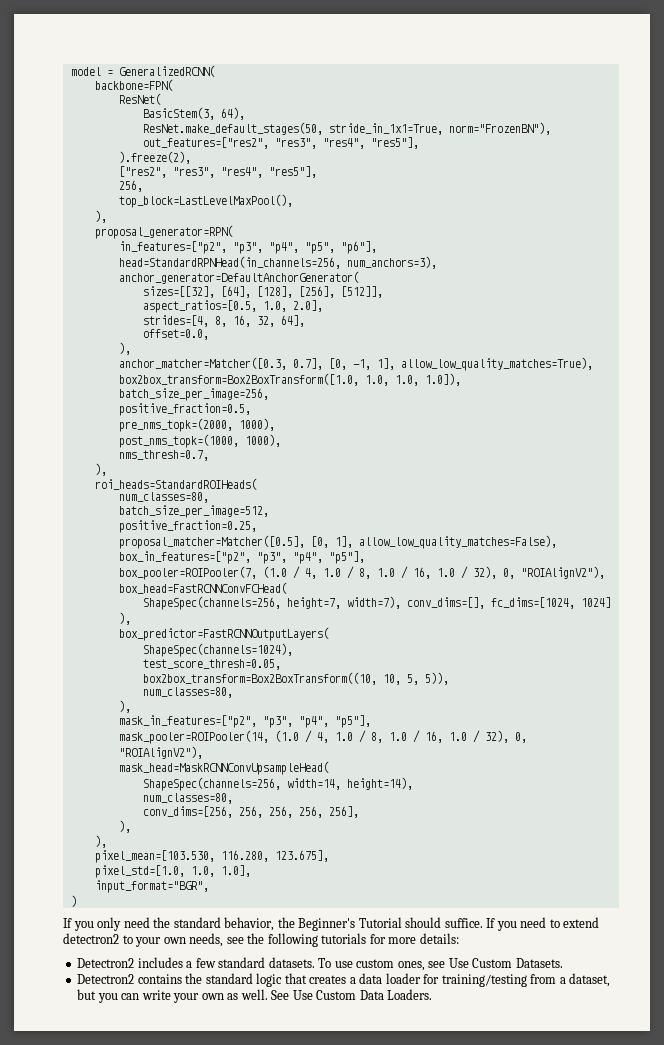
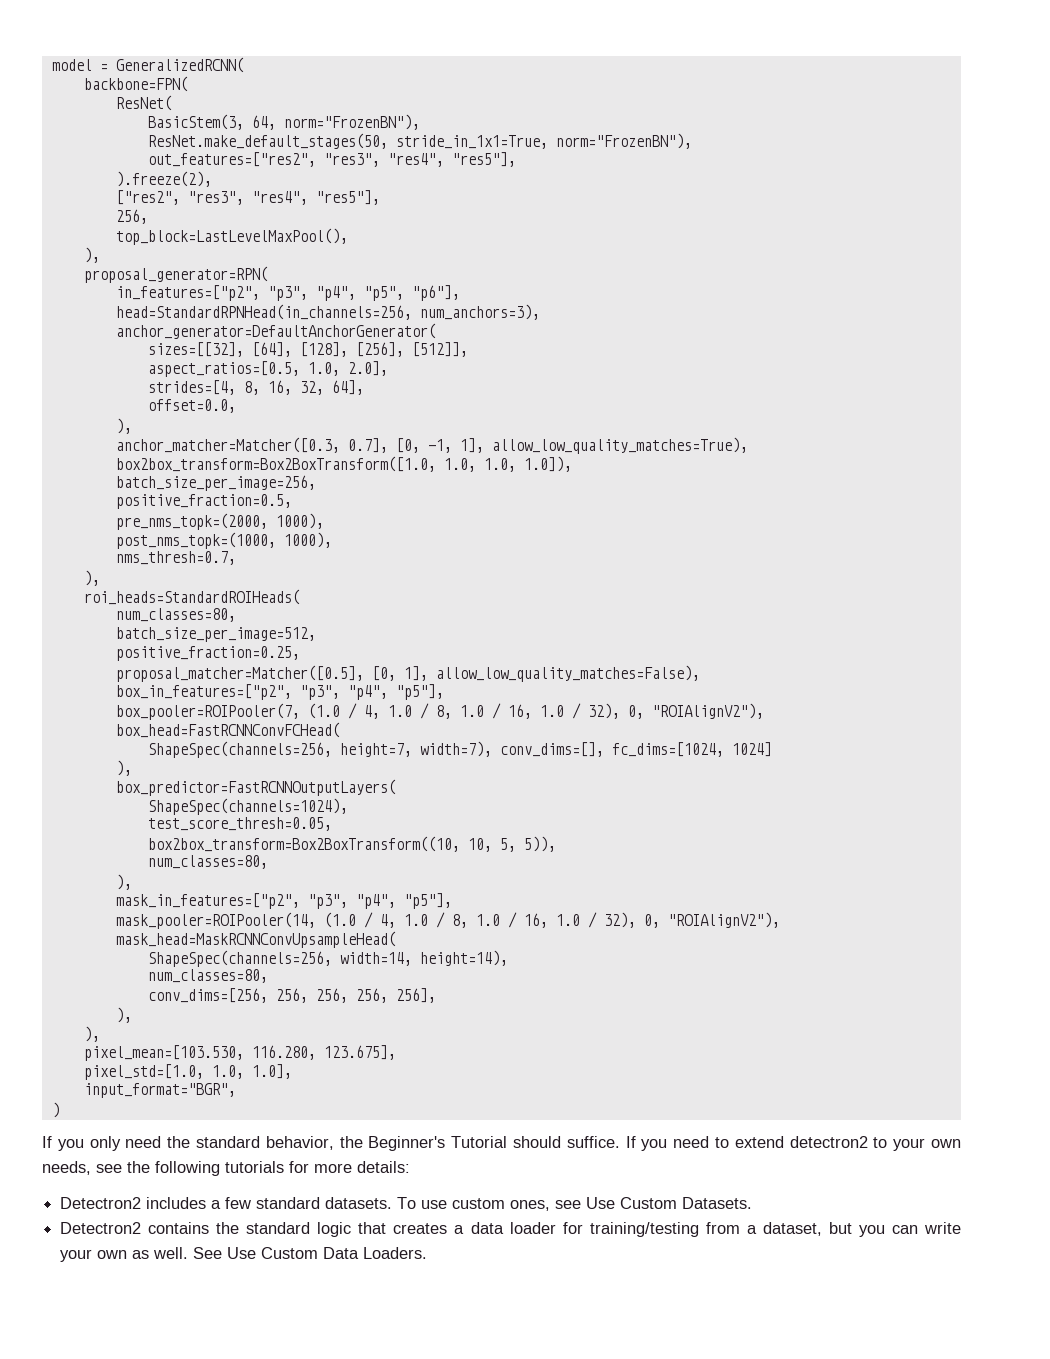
- BasicStem(3, 64),
+ BasicStem(3, 64, norm="FrozenBN"),

